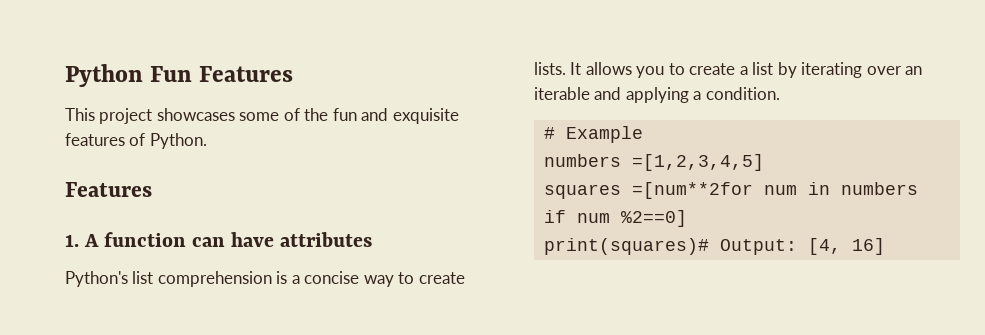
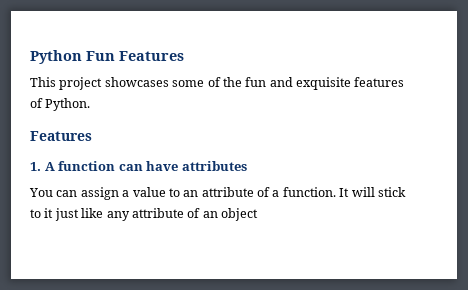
- Python's list comprehension is a concise way to create lists. It allows you to create a list by iterating over an iterable and applying a condition.
- # Example
- numbers =[1,2,3,4,5]
- squares =[num**2for num in numbers if num %2==0]
- print(squares)# Output: [4, 16]
+ You can assign a value to an attribute of a function. It will stick to it just like any attribute of an object

